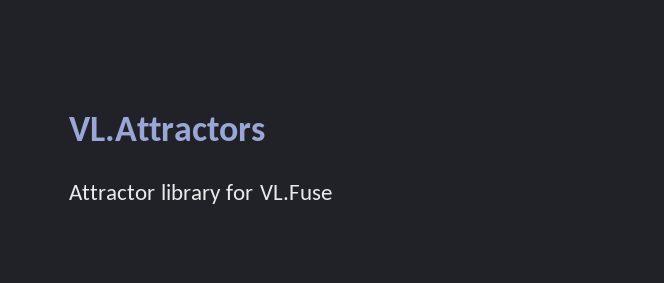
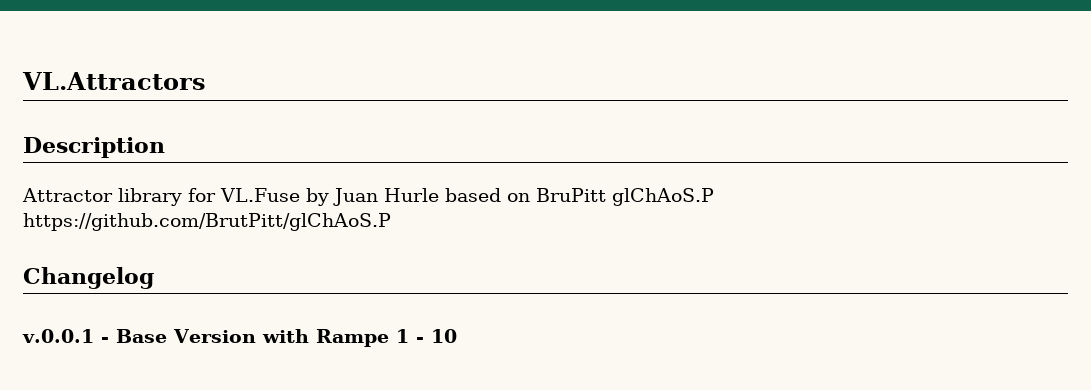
+ Description
- Attractor library for VL.Fuse
+ Attractor library for VL.Fuse by Juan Hurle based on BruPitt glChAoS.P https://github.com/BrutPitt/glChAoS.P
+ Changelog
+ v.0.0.1 - Base Version with Rampe 1 - 10

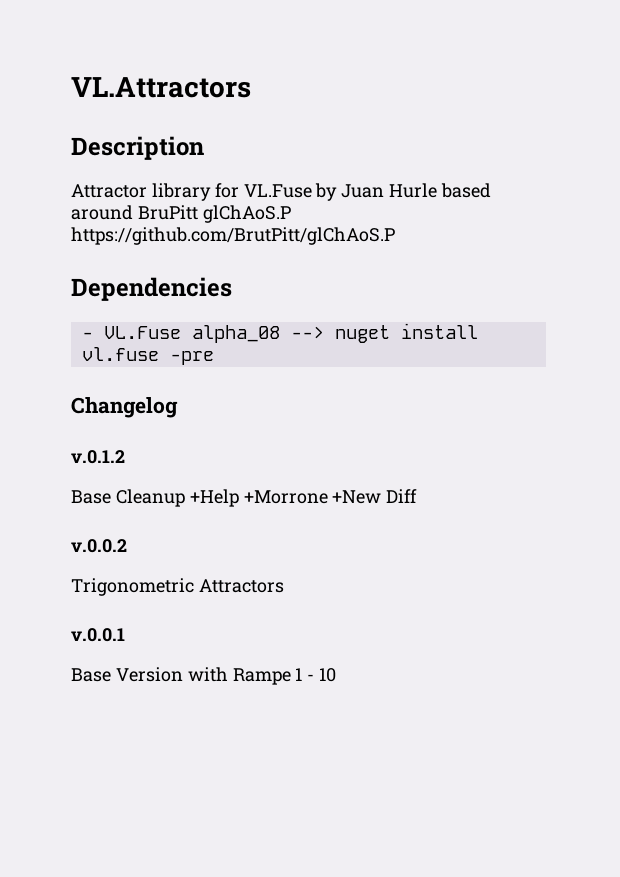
- Attractor library for VL.Fuse by Juan Hurle based on BruPitt glChAoS.P https://github.com/BrutPitt/glChAoS.P
+ Attractor library for VL.Fuse by Juan Hurle based around BruPitt glChAoS.P https://github.com/BrutPitt/glChAoS.P
+ Dependencies
+ - VL.Fuse alpha_08 --> nuget install vl.fuse -pre
  Changelog
+ v.0.1.2
+ Base Cleanup +Help +Morrone +New Diff
+ v.0.0.2
+ Trigonometric Attractors
- v.0.0.1 - Base Version with Rampe 1 - 10
+ v.0.0.1
+ Base Version with Rampe 1 - 10

